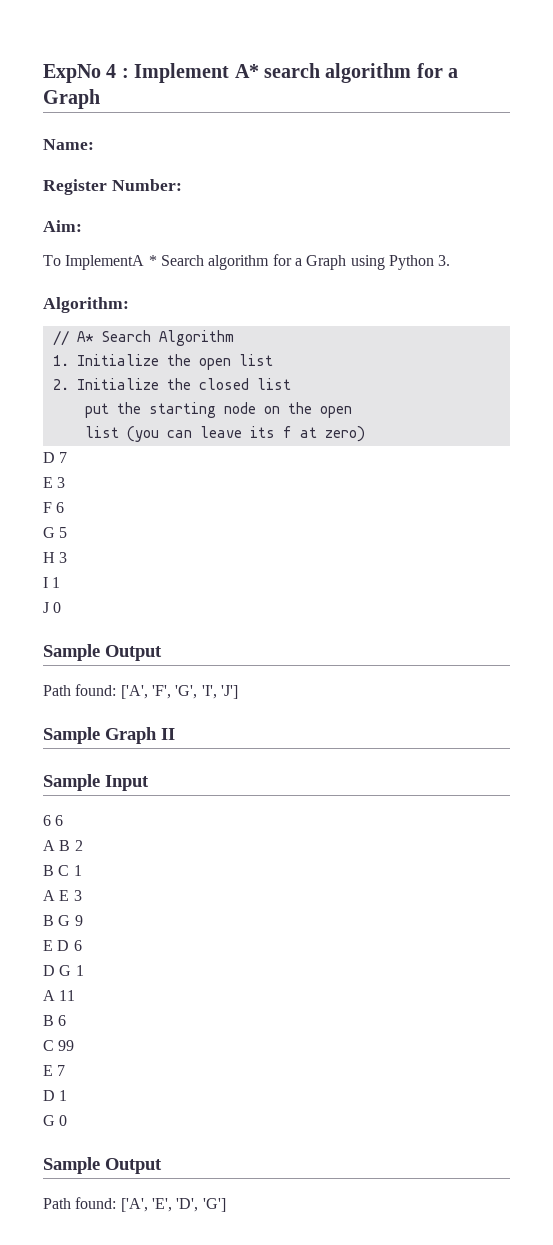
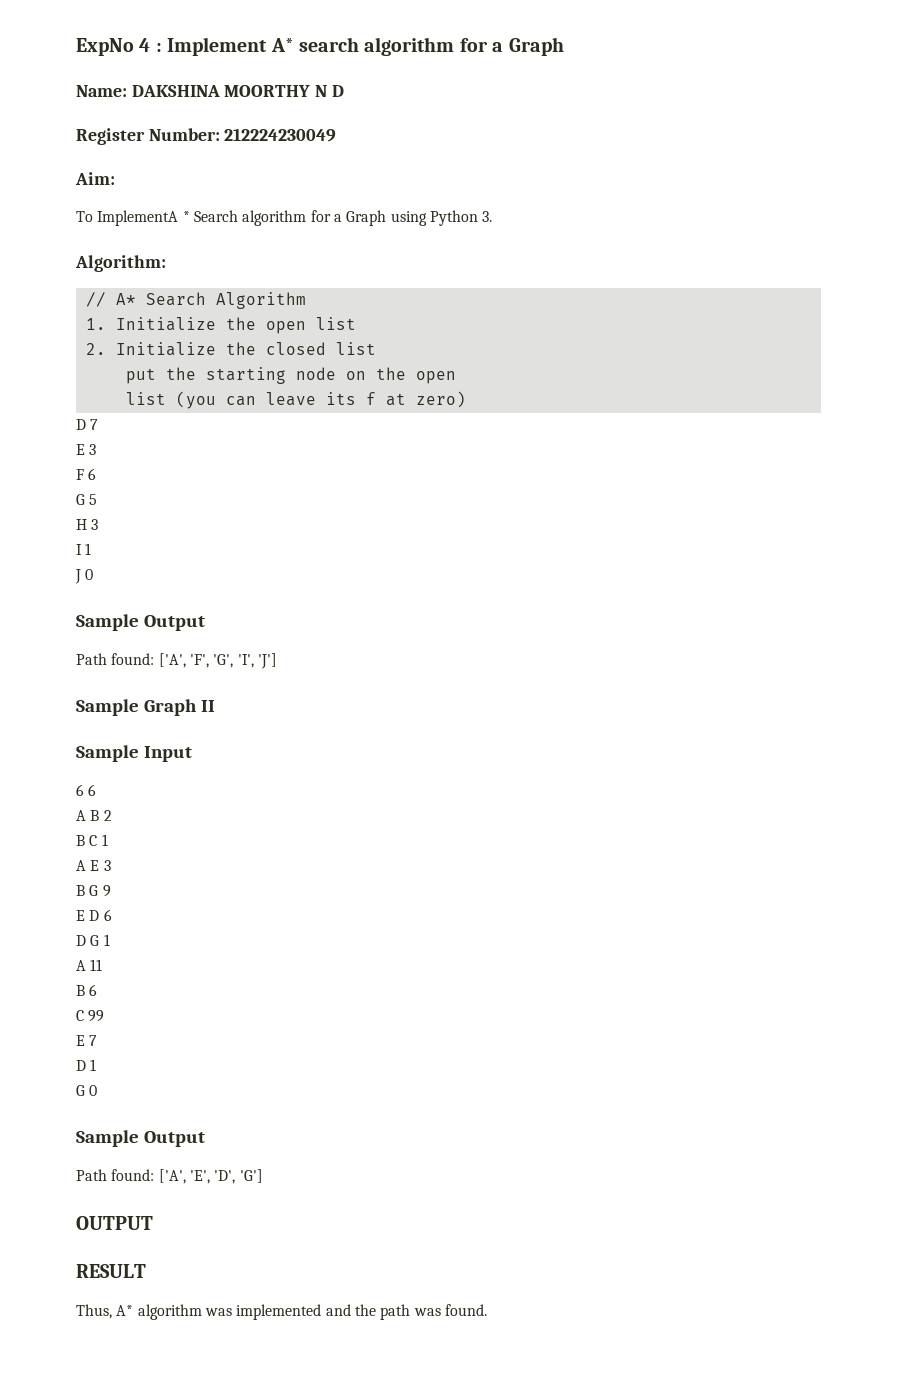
- Name:
+ Name: DAKSHINA MOORTHY N D
- Register Number:
+ Register Number: 212224230049
+ OUTPUT
+ RESULT
+ Thus, A* algorithm was implemented and the path was found.

